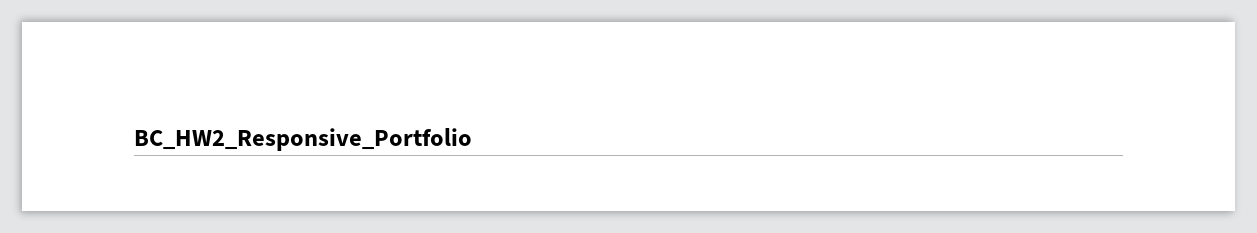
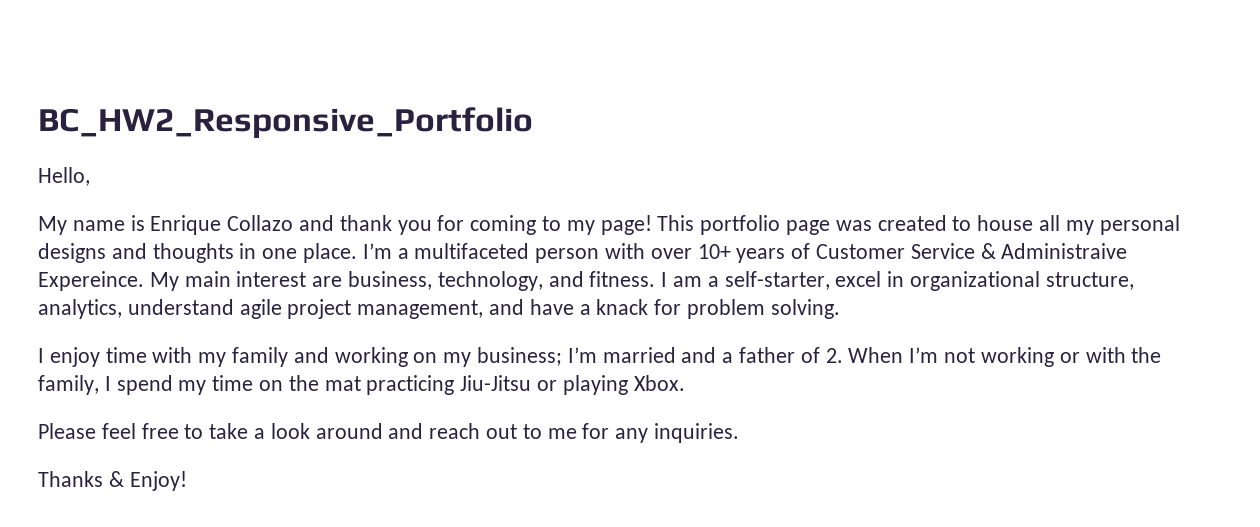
+ Hello,
+ My name is Enrique Collazo and thank you for coming to my page! This portfolio page was created to house all my personal designs and thoughts in one place. I’m a multifaceted person with over 10+ years of Customer Service & Administraive Expereince. My main interest are business, technology, and fitness. I am a self-starter, excel in organizational structure, analytics, understand agile project management, and have a knack for problem solving.
+ I enjoy time with my family and working on my business; I’m married and a father of 2. When I’m not working or with the family, I spend my time on the mat practicing Jiu-Jitsu or playing Xbox.
+ Please feel free to take a look around and reach out to me for any inquiries.
+ Thanks & Enjoy!

